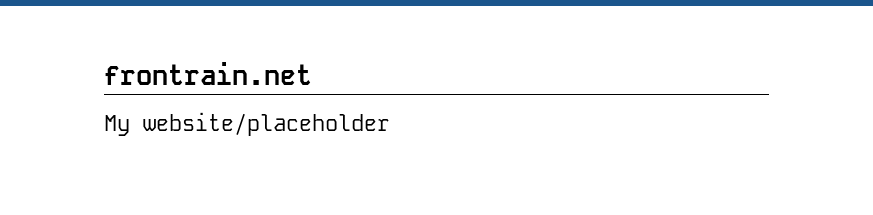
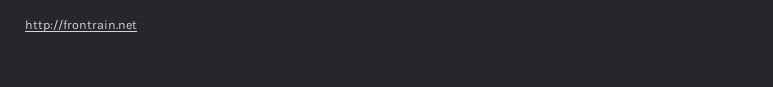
- frontrain.net
- My website/placeholder
+ http://frontrain.net

